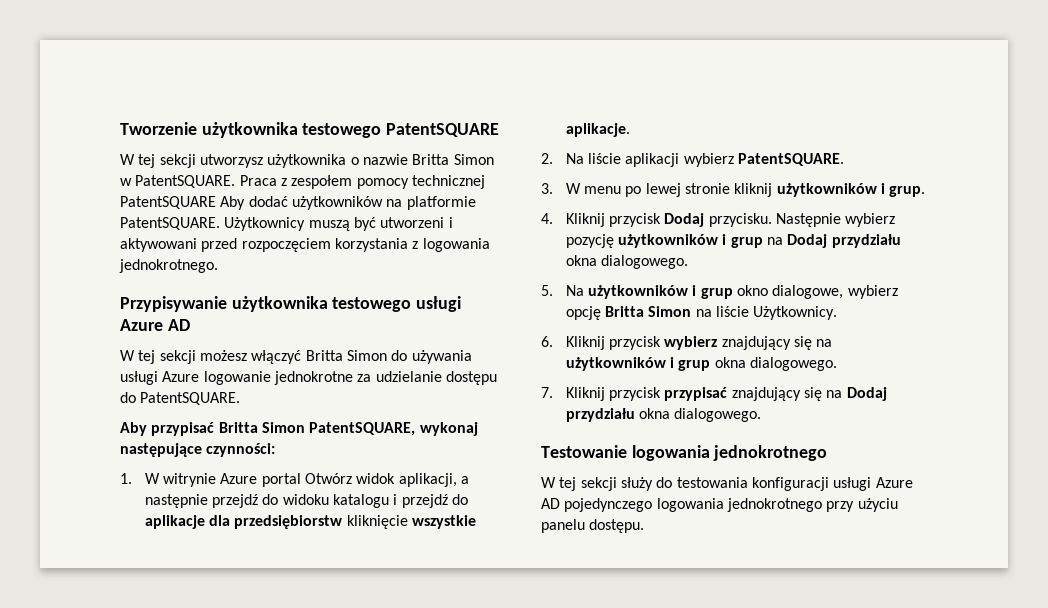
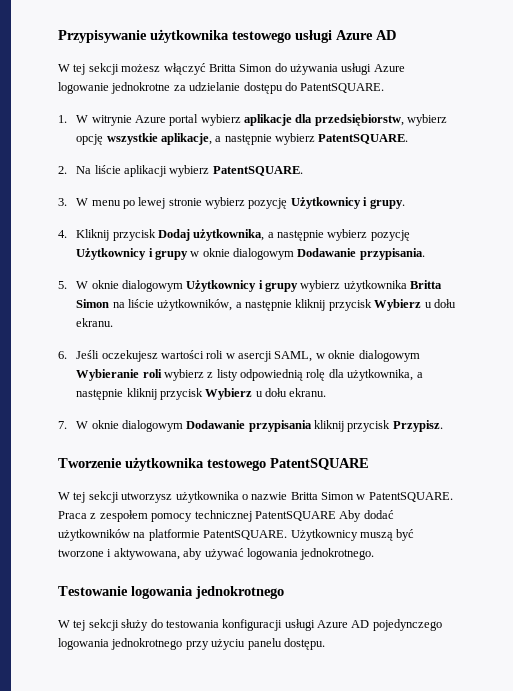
+ Przypisywanie użytkownika testowego usługi Azure AD
+ W tej sekcji możesz włączyć Britta Simon do używania usługi Azure logowanie jednokrotne za udzielanie dostępu do PatentSQUARE.
+ 1. W witrynie Azure portal wybierz aplikacje dla przedsiębiorstw, wybierz opcję wszystkie aplikacje, a następnie wybierz PatentSQUARE.
+ 2. Na liście aplikacji wybierz PatentSQUARE.
+ 3. W menu po lewej stronie wybierz pozycję Użytkownicy i grupy.
+ 4. Kliknij przycisk Dodaj użytkownika, a następnie wybierz pozycję Użytkownicy i grupy w oknie dialogowym Dodawanie przypisania.
+ 5. W oknie dialogowym Użytkownicy i grupy wybierz użytkownika Britta Simon na liście użytkowników, a następnie kliknij przycisk Wybierz u dołu ekranu.
+ 6. Jeśli oczekujesz wartości roli w asercji SAML, w oknie dialogowym Wybieranie roli wybierz z listy odpowiednią rolę dla użytkownika, a następnie kliknij przycisk Wybierz u dołu ekranu.
+ 7. W oknie dialogowym Dodawanie przypisania kliknij przycisk Przypisz.
- Użytkownicy muszą być utworzeni i aktywowani przed rozpoczęciem korzystania z logowania jednokrotnego.
- Przypisywanie użytkownika testowego usługi Azure AD
- W tej sekcji możesz włączyć Britta Simon do używania usługi Azure logowanie jednokrotne za udzielanie dostępu do PatentSQUARE.
- Aby przypisać Britta Simon PatentSQUARE, wykonaj następujące czynności:
- 1. W witrynie Azure portal Otwórz widok aplikacji, a następnie przejdź do widoku katalogu i przejdź do aplikacje dla przedsiębiorstw kliknięcie wszystkie aplikacje.
- 2. Na liście aplikacji wybierz PatentSQUARE.
- 3. W menu po lewej stronie kliknij użytkowników i grup.
- 4. Kliknij przycisk Dodaj przycisku. Następnie wybierz pozycję użytkowników i grup na Dodaj przydziału okna dialogowego.
- 5. Na użytkowników i grup okno dialogowe, wybierz opcję Britta Simon na liście Użytkownicy.
- 6. Kliknij przycisk wybierz znajdujący się na użytkowników i grup okna dialogowego.
- 7. Kliknij przycisk przypisać znajdujący się na Dodaj przydziału okna dialogowego.
+ Użytkownicy muszą być tworzone i aktywowana, aby używać logowania jednokrotnego.

